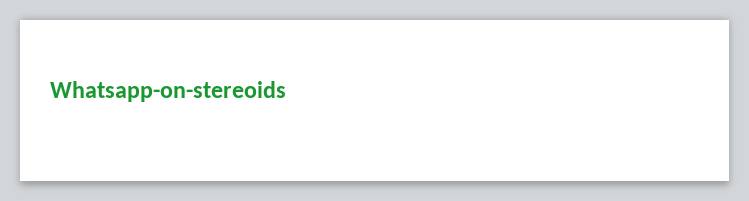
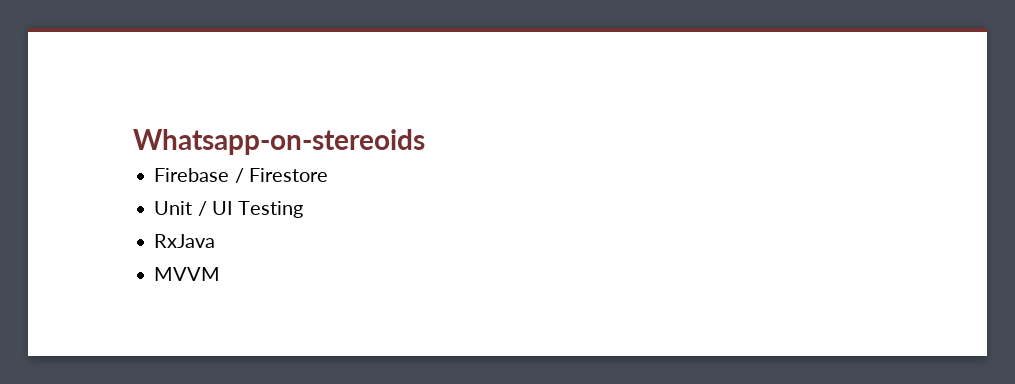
+ Firebase / Firestore
+ Unit / UI Testing
+ RxJava
+ MVVM

